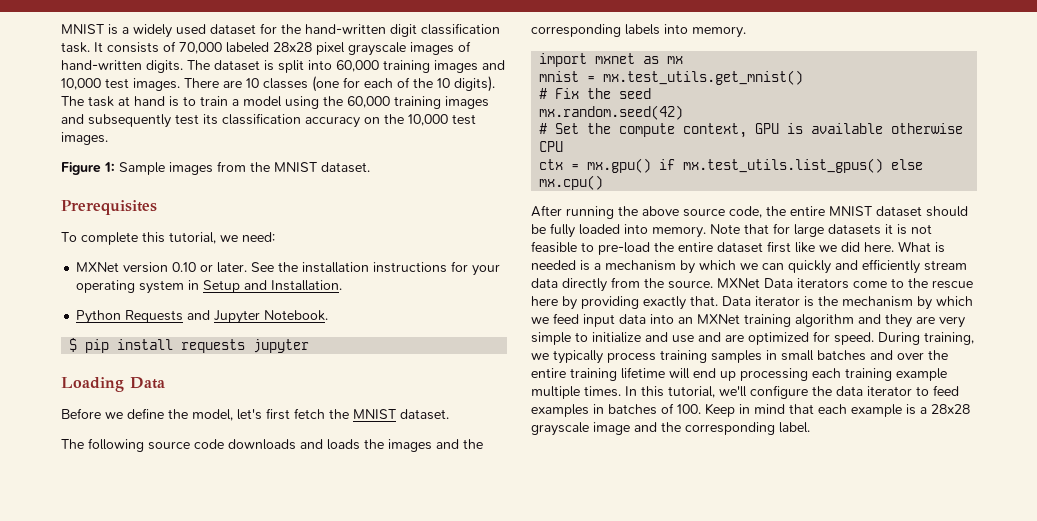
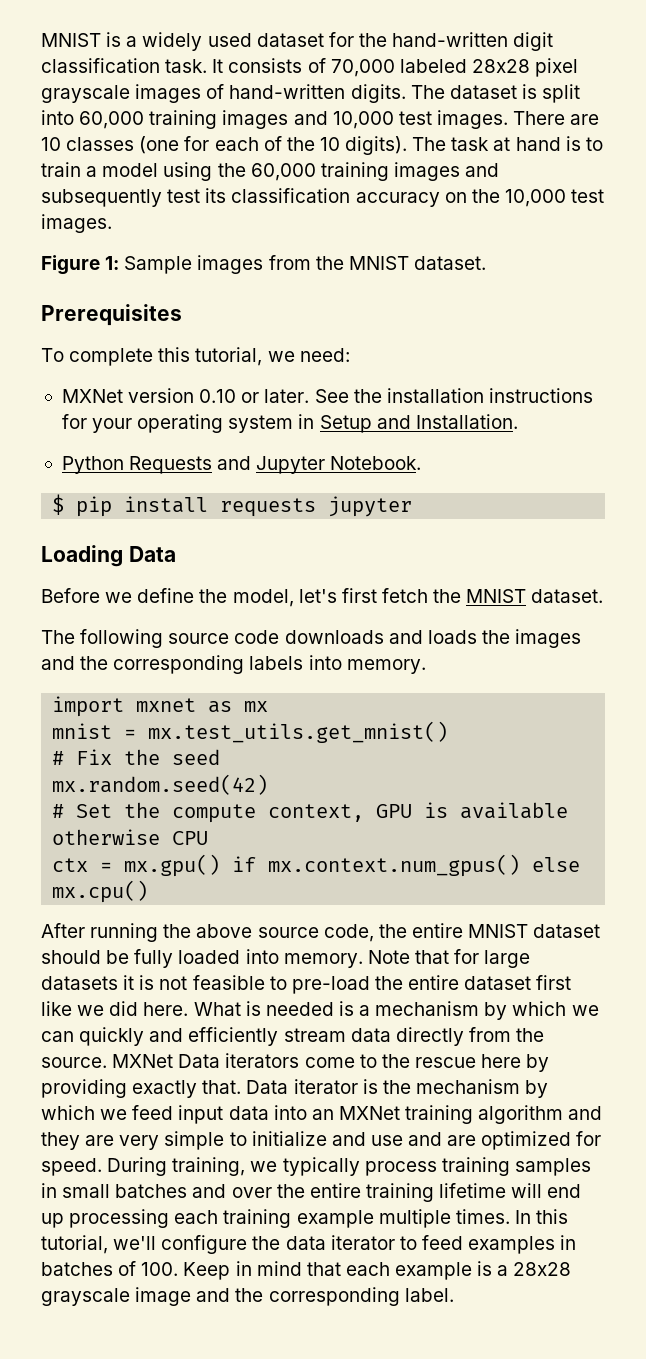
- ctx = mx.gpu() if mx.test_utils.list_gpus() else mx.cpu()
+ ctx = mx.gpu() if mx.context.num_gpus() else mx.cpu()

